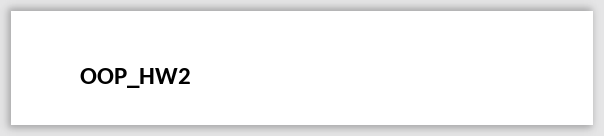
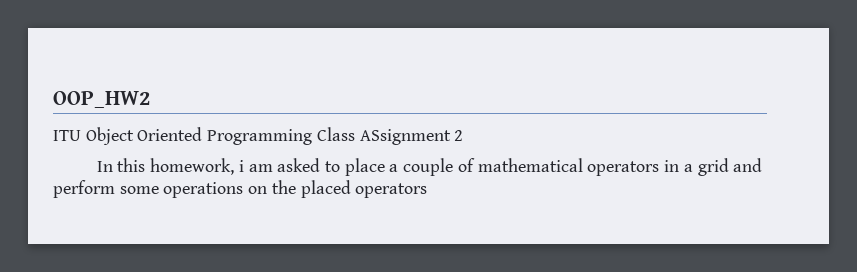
+ ITU Object Oriented Programming Class ASsignment 2
+ In this homework, i am asked to place a couple of mathematical operators in a grid and perform some operations on the placed operators

